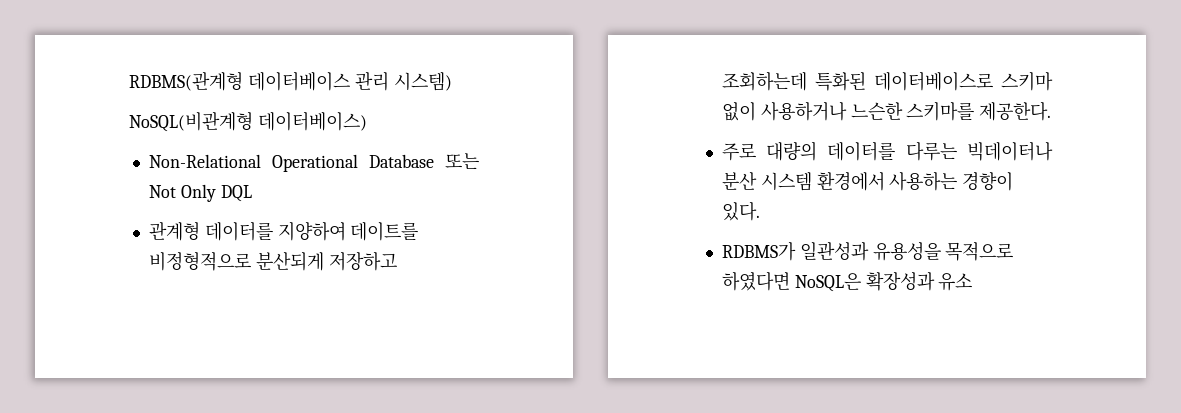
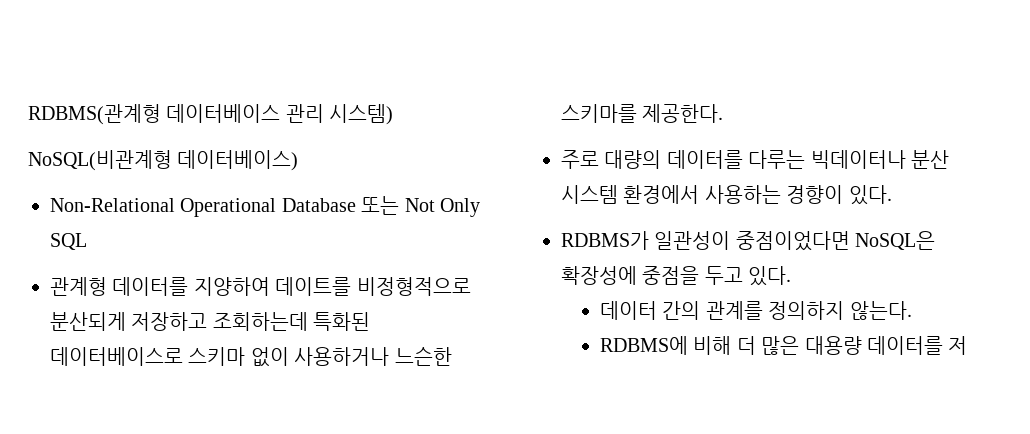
- Non-Relational Operational Database 또는 Not Only DQL
+ Non-Relational Operational Database 또는 Not Only SQL
- RDBMS가 일관성과 유용성을 목적으로 하였다면 NoSQL은 확장성과 유소
+ RDBMS가 일관성이 중점이었다면 NoSQL은 확장성에 중점을 두고 있다.
+ 데이터 간의 관계를 정의하지 않는다.
+ RDBMS에 비해 더 많은 대용량 데이터를 저

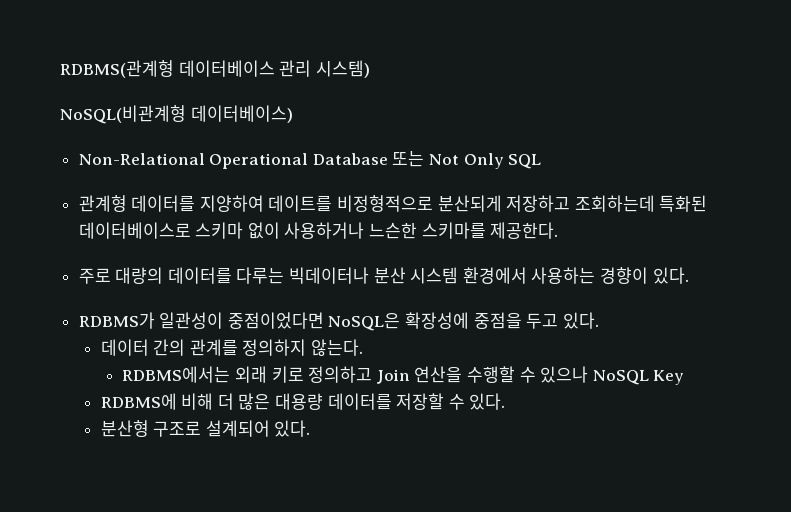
+ RDBMS에서는 외래 키로 정의하고 Join 연산을 수행할 수 있으나 NoSQL Key
- RDBMS에 비해 더 많은 대용량 데이터를 저
+ RDBMS에 비해 더 많은 대용량 데이터를 저장할 수 있다.
+ 분산형 구조로 설계되어 있다.

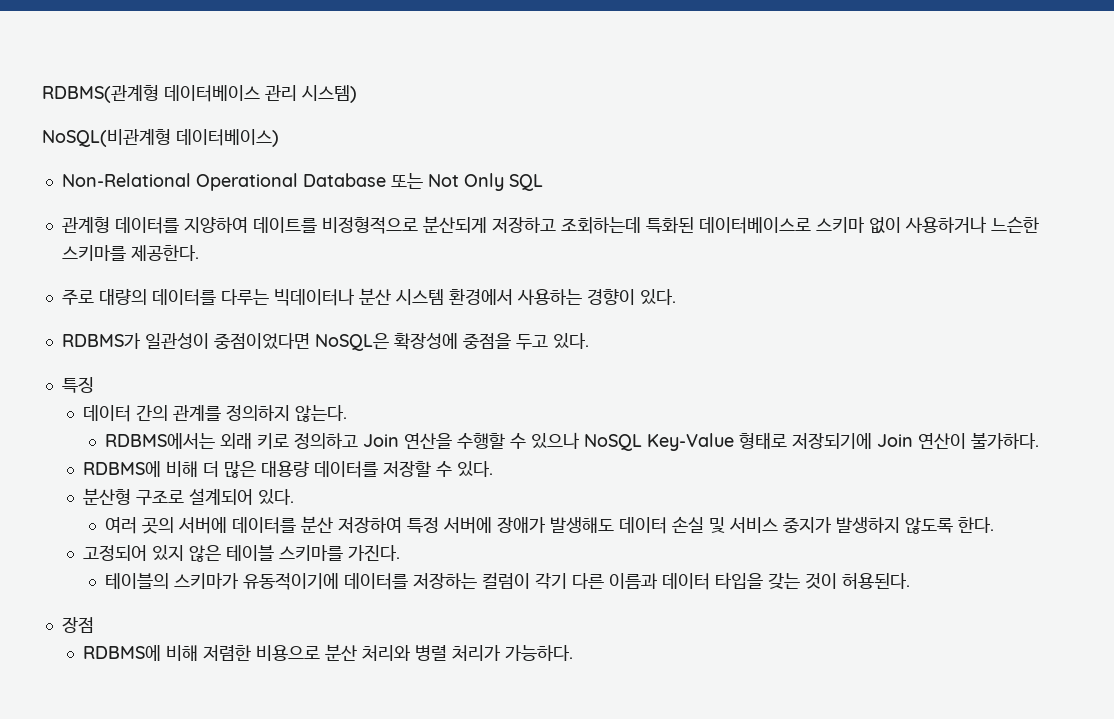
+ 특징
- RDBMS에서는 외래 키로 정의하고 Join 연산을 수행할 수 있으나 NoSQL Key
+ RDBMS에서는 외래 키로 정의하고 Join 연산을 수행할 수 있으나 NoSQL Key-Value 형태로 저장되기에 Join 연산이 불가하다.
+ 여러 곳의 서버에 데이터를 분산 저장하여 특정 서버에 장애가 발생해도 데이터 손실 및 서비스 중지가 발생하지 않도록 한다.
+ 고정되어 있지 않은 테이블 스키마를 가진다.
+ 테이블의 스키마가 유동적이기에 데이터를 저장하는 컬럼이 각기 다른 이름과 데이터 타입을 갖는 것이 허용된다.
+ 장점
+ RDBMS에 비해 저렴한 비용으로 분산 처리와 병렬 처리가 가능하다.

